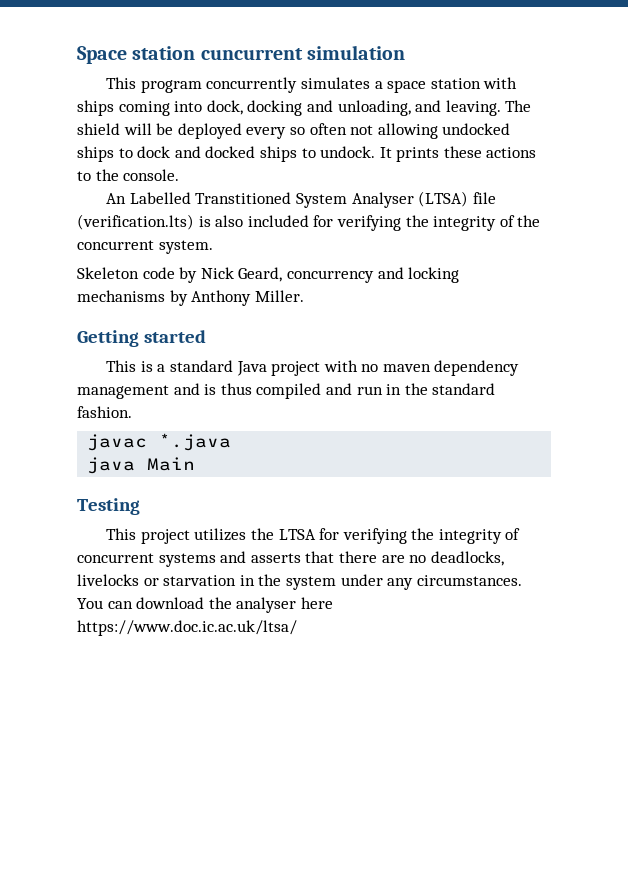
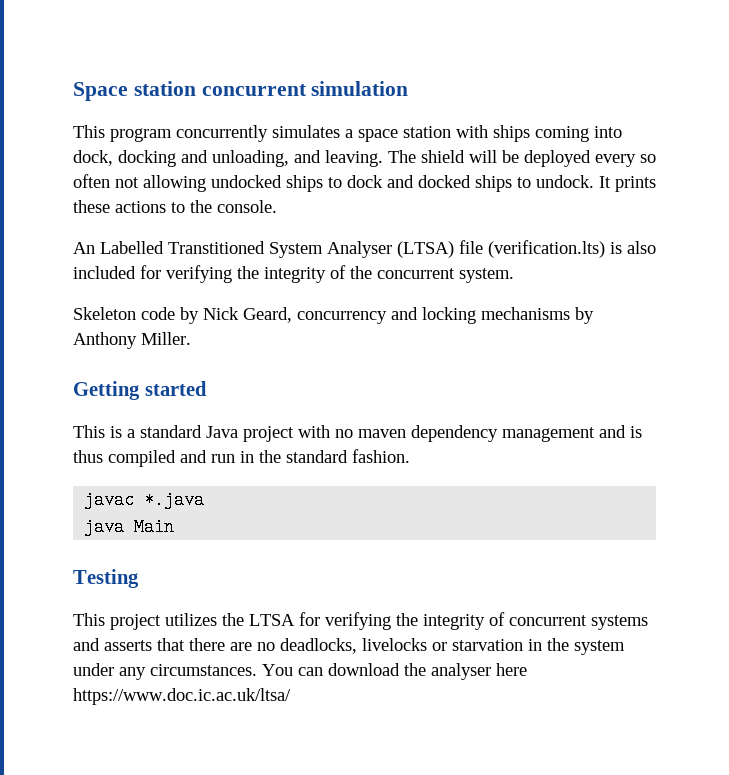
- Space station cuncurrent simulation
+ Space station concurrent simulation

